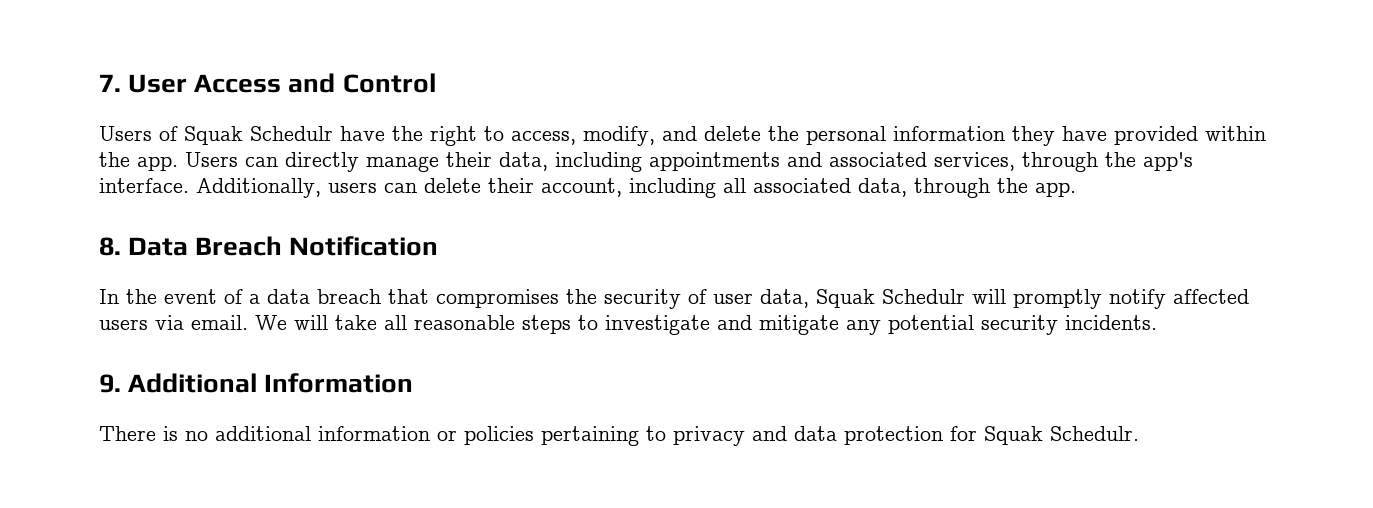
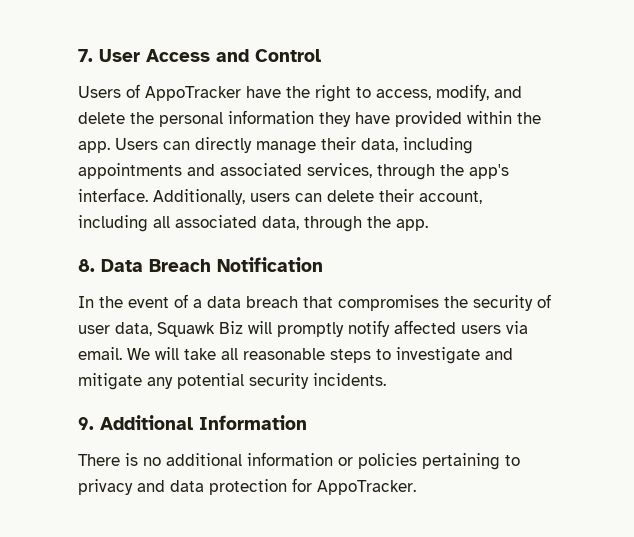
- Users of Squak Schedulr have the right to access, modify, and delete the personal information they have provided within the app.
+ Users of AppoTracker have the right to access, modify, and delete the personal information they have provided within the app.
- In the event of a data breach that compromises the security of user data, Squak Schedulr will promptly notify affected users via email.
+ In the event of a data breach that compromises the security of user data, Squawk Biz will promptly notify affected users via email.
- There is no additional information or policies pertaining to privacy and data protection for Squak Schedulr.
+ There is no additional information or policies pertaining to privacy and data protection for AppoTracker.

